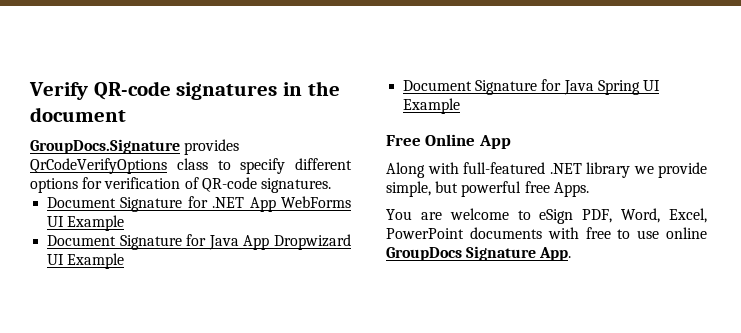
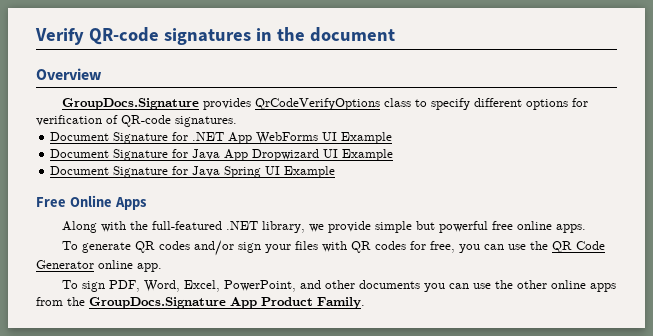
+ Overview
- Free Online App
+ Free Online Apps
- Along with full-featured .NET library we provide simple, but powerful free Apps.
- You are welcome to eSign PDF, Word, Excel, PowerPoint documents with free to use online GroupDocs Signature App.
+ Along with the full-featured .NET library, we provide simple but powerful free online apps.
+ To generate QR codes and/or sign your files with QR codes for free, you can use the QR Code Generator online app.
+ To sign PDF, Word, Excel, PowerPoint, and other documents you can use the other online apps from the GroupDocs.Signature App Product Family.

